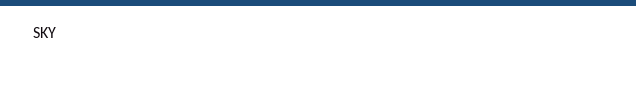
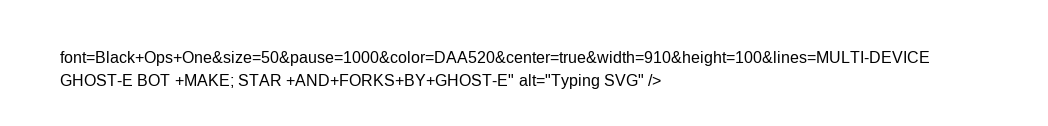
- SKY
+ font=Black+Ops+One&size=50&pause=1000&color=DAA520&center=true&width=910&height=100&lines=MULTI-DEVICE GHOST-E BOT +MAKE; STAR +AND+FORKS+BY+GHOST-E" alt="Typing SVG" />

